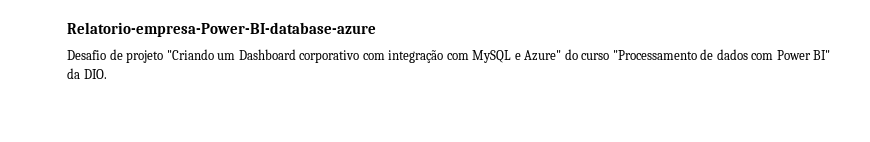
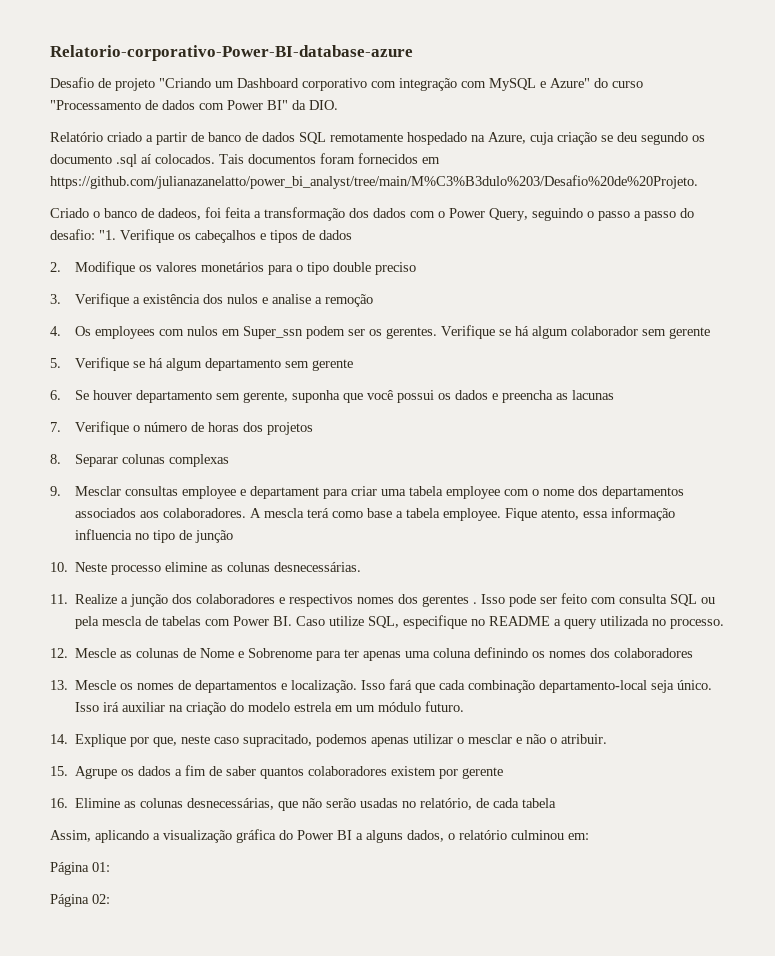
- Relatorio-empresa-Power-BI-database-azure
+ Relatorio-corporativo-Power-BI-database-azure
+ Relatório criado a partir de banco de dados SQL remotamente hospedado na Azure, cuja criação se deu segundo os documento .sql aí colocados. Tais documentos foram fornecidos em https://github.com/julianazanelatto/power_bi_analyst/tree/main/M%C3%B3dulo%203/Desafio%20de%20Projeto.
+ Criado o banco de dadeos, foi feita a transformação dos dados com o Power Query, seguindo o passo a passo do desafio: "1. Verifique os cabeçalhos e tipos de dados
+ 2. Modifique os valores monetários para o tipo double preciso
+ 3. Verifique a existência dos nulos e analise a remoção
+ 4. Os employees com nulos em Super_ssn podem ser os gerentes. Verifique se há algum colaborador sem gerente
+ 5. Verifique se há algum departamento sem gerente
+ 6. Se houver departamento sem gerente, suponha que você possui os dados e preencha as lacunas
+ 7. Verifique o número de horas dos projetos
+ 8. Separar colunas complexas
+ 9. Mesclar consultas employee e departament para criar uma tabela employee com o nome dos departamentos associados aos colaboradores. A mescla terá como base a tabela employee. Fique atento, essa informação influencia no tipo de junção
+ 10. Neste processo elimine as colunas desnecessárias.
+ 11. Realize a junção dos colaboradores e respectivos nomes dos gerentes . Isso pode ser feito com consulta SQL ou pela mescla de tabelas com Power BI. Caso utilize SQL, especifique no README a query utilizada no processo.
+ 12. Mescle as colunas de Nome e Sobrenome para ter apenas uma coluna definindo os nomes dos colaboradores
+ 13. Mescle os nomes de departamentos e localização. Isso fará que cada combinação departamento-local seja único. Isso irá auxiliar na criação do modelo estrela em um módulo futuro.
+ 14. Explique por que, neste caso supracitado, podemos apenas utilizar o mesclar e não o atribuir.
+ 15. Agrupe os dados a fim de saber quantos colaboradores existem por gerente
+ 16. Elimine as colunas desnecessárias, que não serão usadas no relatório, de cada tabela
+ Assim, aplicando a visualização gráfica do Power BI a alguns dados, o relatório culminou em:
+ Página 01:
+ Página 02:

